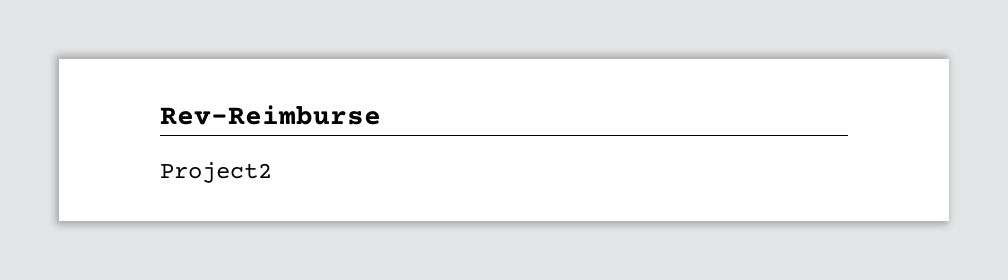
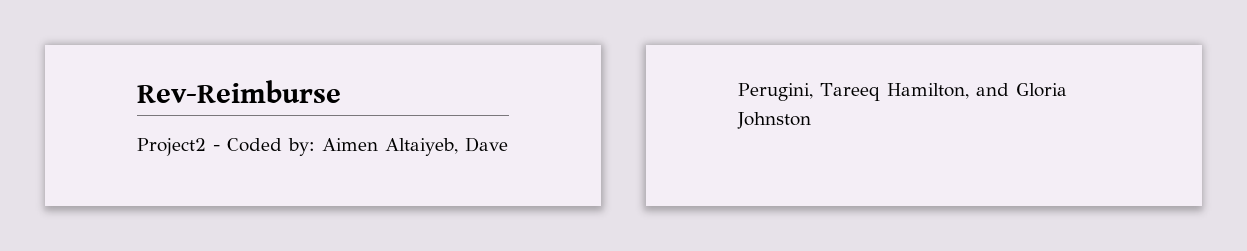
- Project2
+ Project2 - Coded by: Aimen Altaiyeb, Dave Perugini, Tareeq Hamilton, and Gloria Johnston

